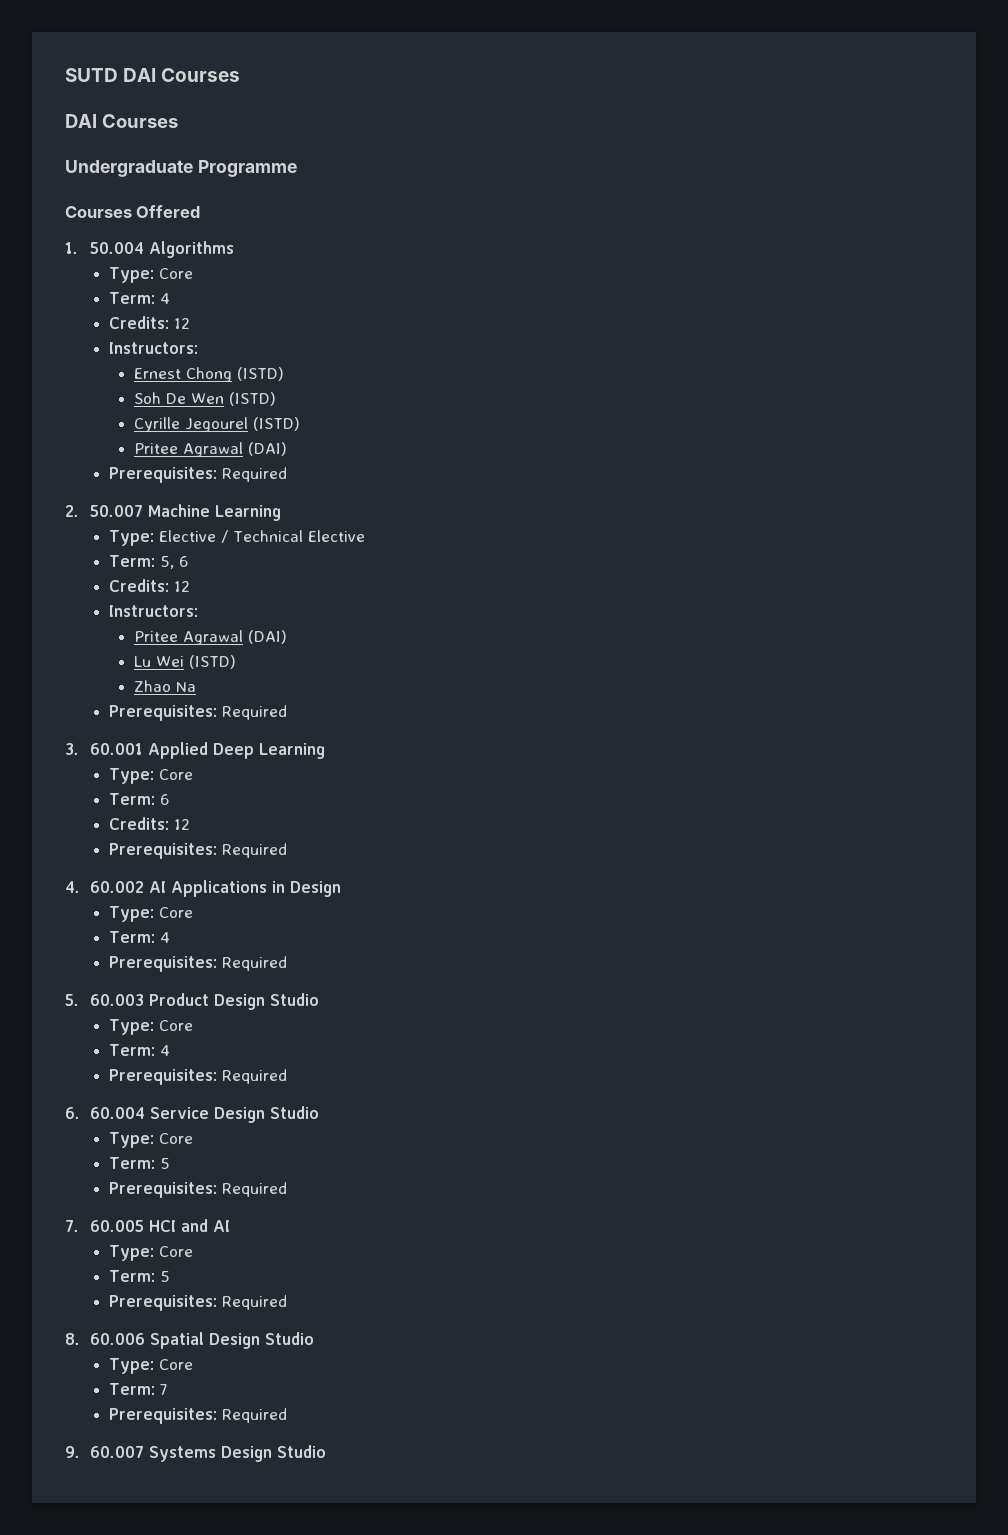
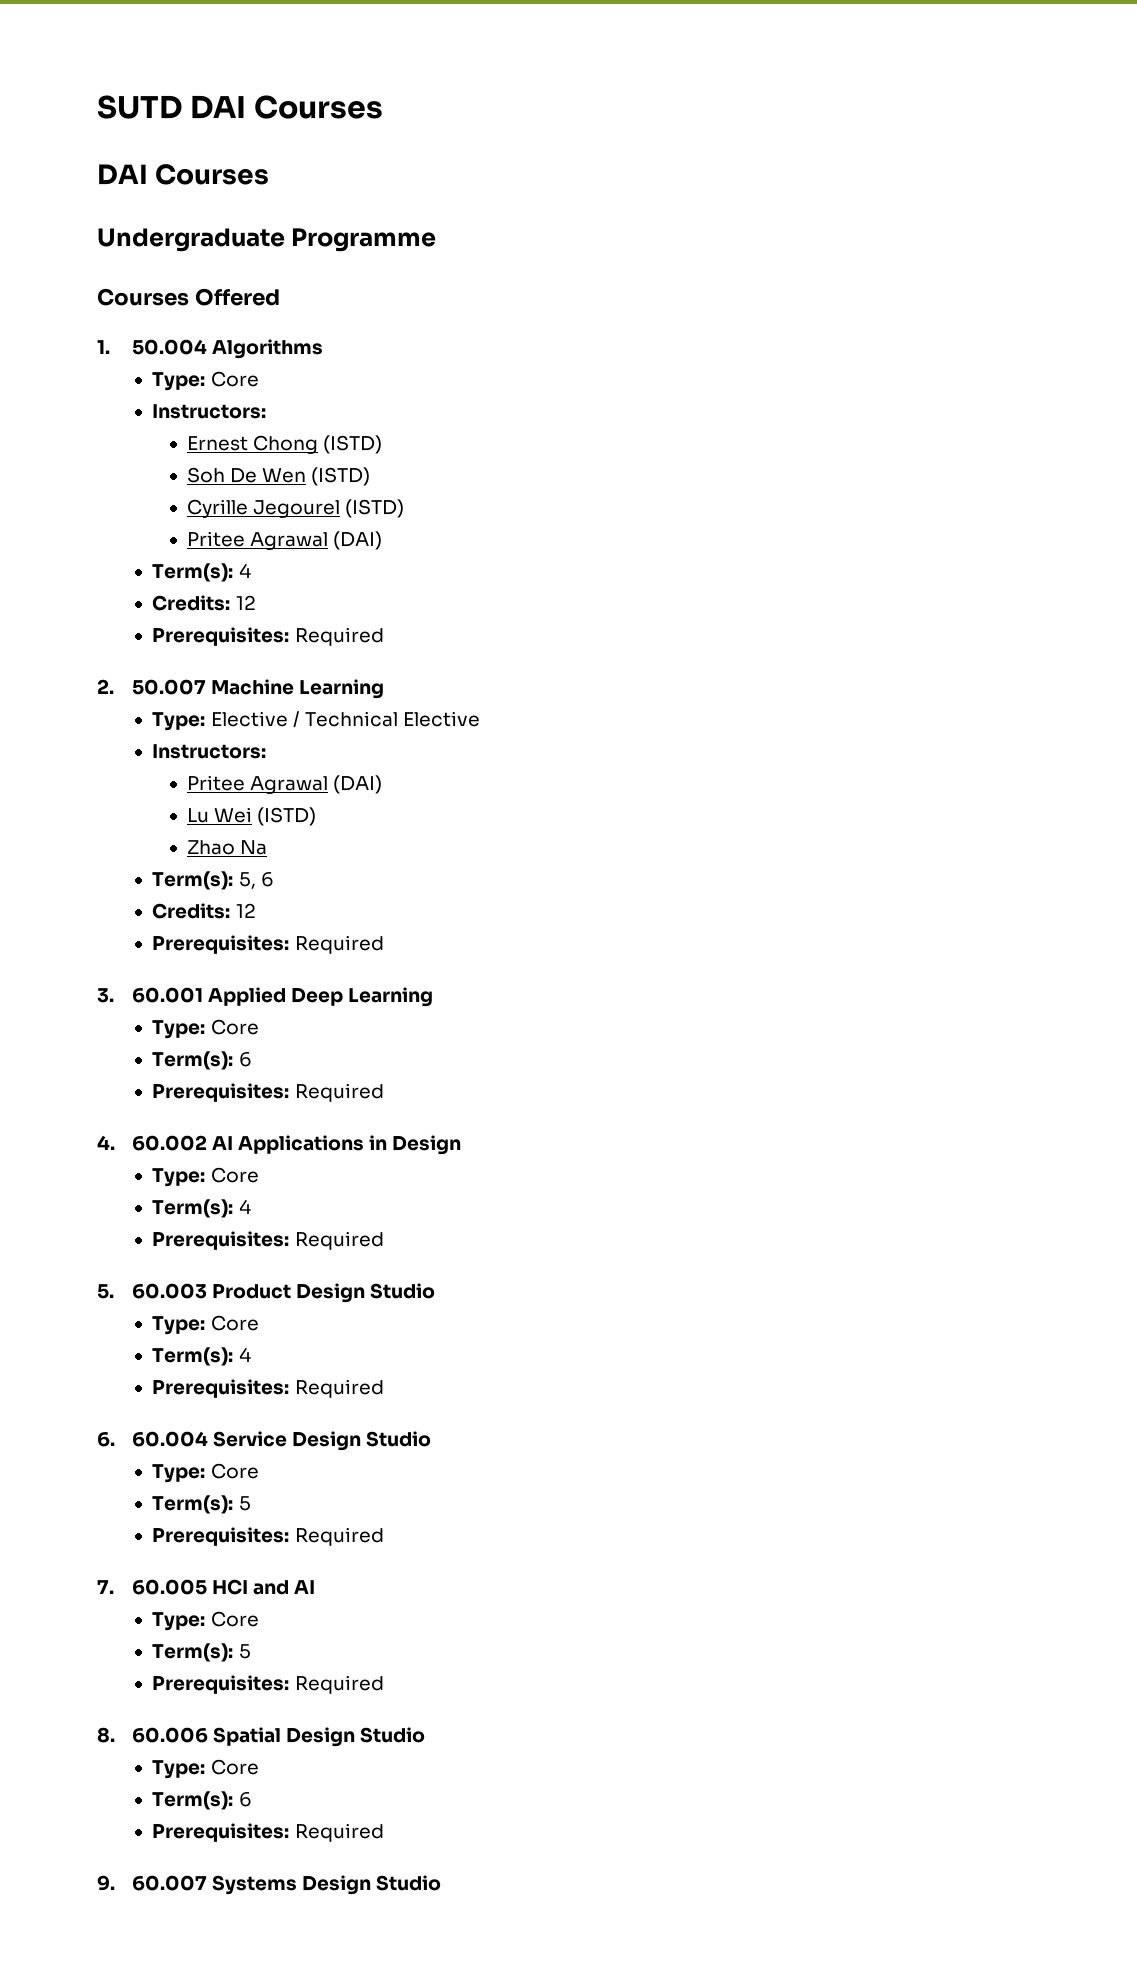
  1. 50.004 Algorithms
  Type: Core
- Term: 4
- Credits: 12
  Cyrille Jegourel (ISTD)
  Pritee Agrawal (DAI)
+ Term(s): 4
+ Credits: 12
- Term: 5, 6
- Credits: 12
+ Term(s): 5, 6
+ Credits: 12
  3. 60.001 Applied Deep Learning
  Type: Core
- Term: 6
- Credits: 12
+ Term(s): 6
  4. 60.002 AI Applications in Design
  Type: Core
- Term: 4
+ Term(s): 4
  5. 60.003 Product Design Studio
  Type: Core
- Term: 4
+ Term(s): 4
  6. 60.004 Service Design Studio
  Type: Core
- Term: 5
+ Term(s): 5
  7. 60.005 HCI and AI
  Type: Core
- Term: 5
+ Term(s): 5
  8. 60.006 Spatial Design Studio
  Type: Core
- Term: 7
+ Term(s): 6

